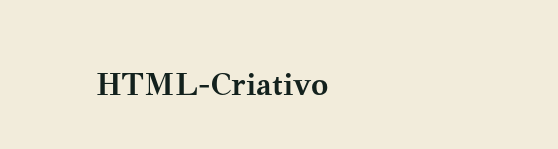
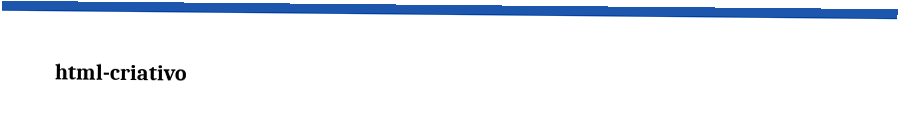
- HTML-Criativo
+ html-criativo

